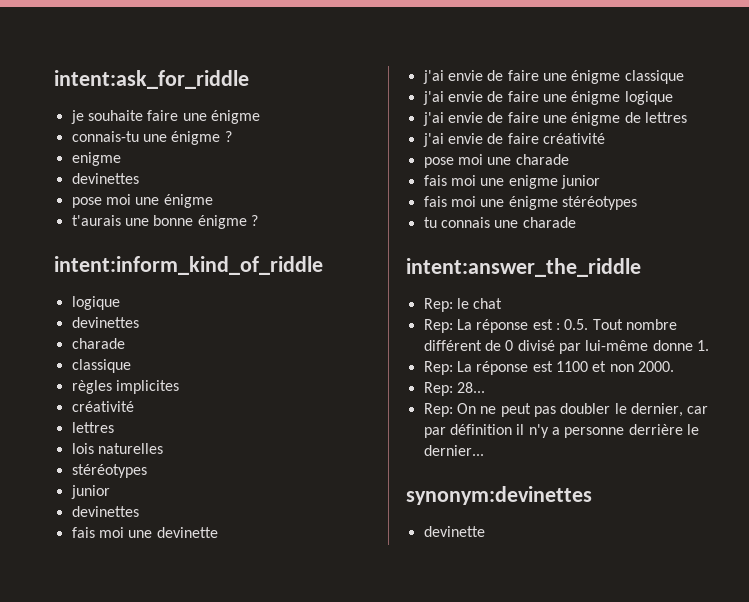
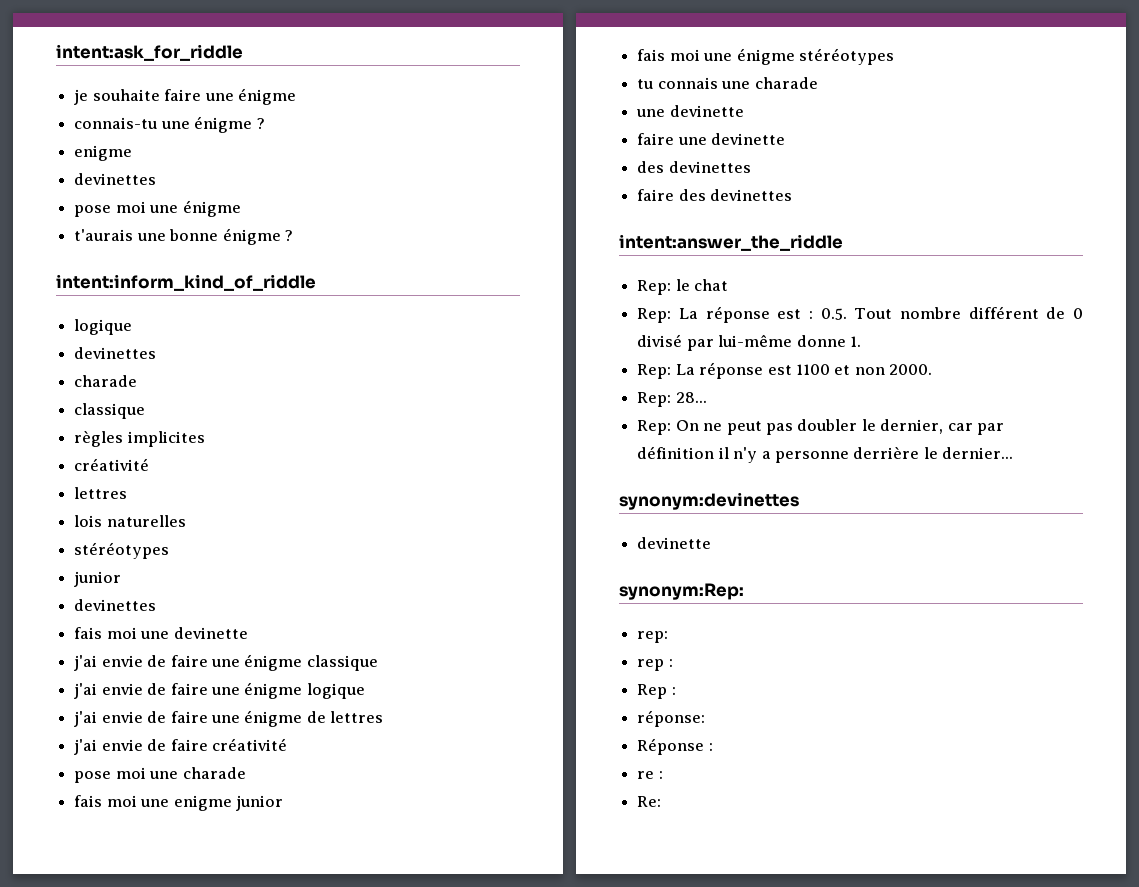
  tu connais une charade
+ une devinette
+ faire une devinette
+ des devinettes
+ faire des devinettes
+ synonym:Rep:
+ rep:
+ rep :
+ Rep :
+ réponse:
+ Réponse :
+ re :
+ Re:

